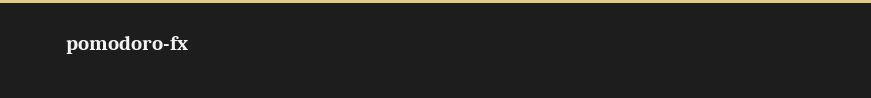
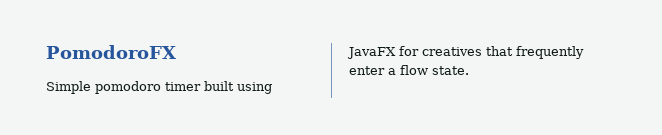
- pomodoro-fx
+ PomodoroFX
+ Simple pomodoro timer built using JavaFX for creatives that frequently enter a flow state.

